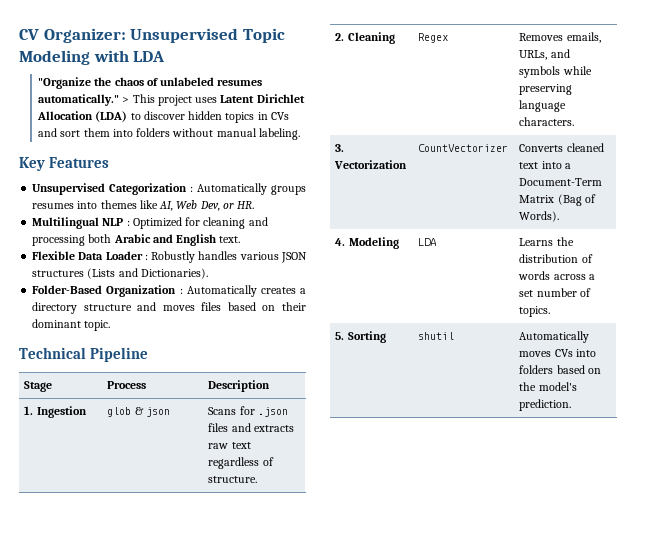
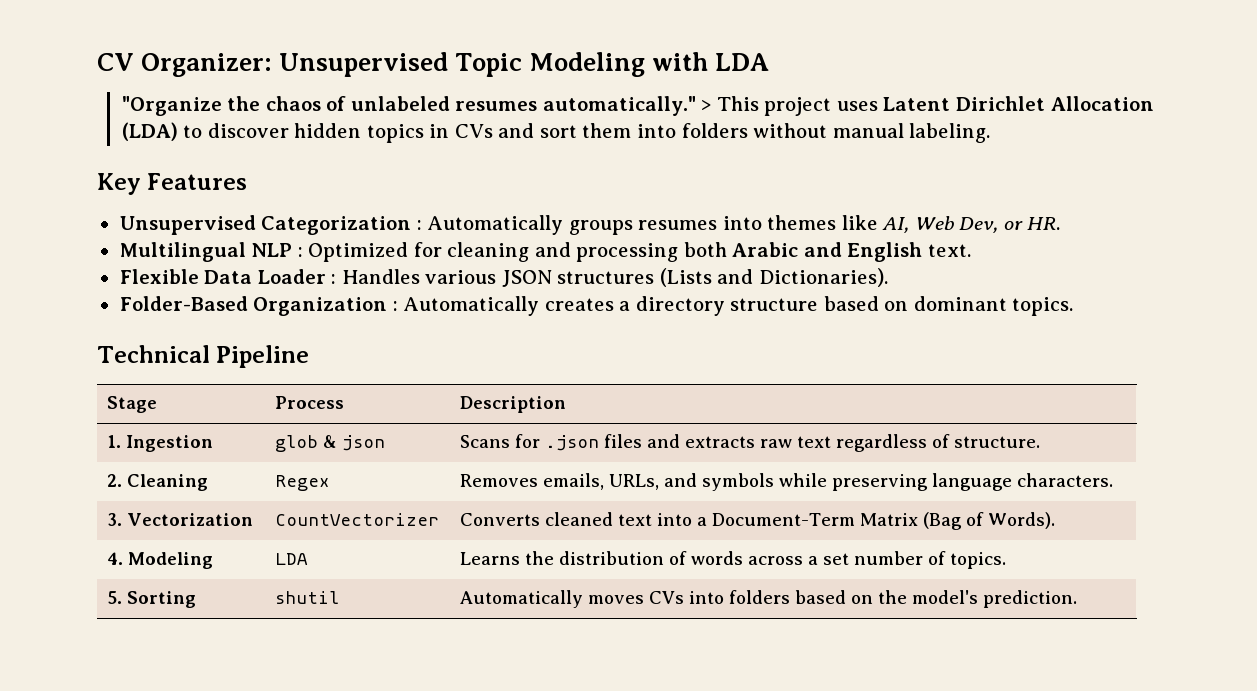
- Flexible Data Loader : Robustly handles various JSON structures (Lists and Dictionaries).
+ Flexible Data Loader : Handles various JSON structures (Lists and Dictionaries).
- Folder-Based Organization : Automatically creates a directory structure and moves files based on their dominant topic.
+ Folder-Based Organization : Automatically creates a directory structure based on dominant topics.

